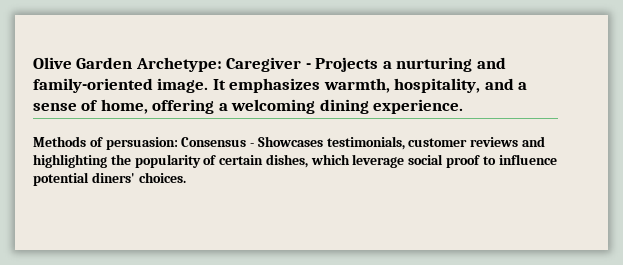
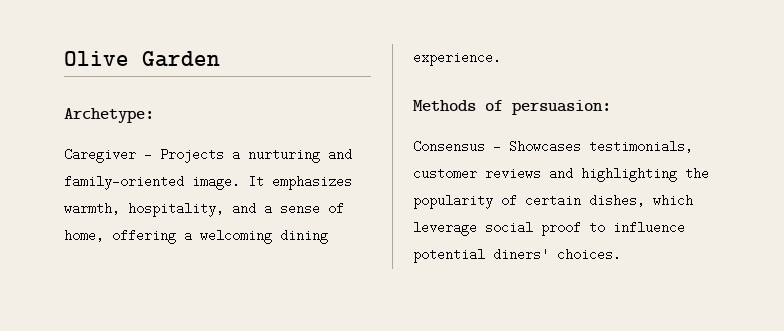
- Olive Garden Archetype: Caregiver - Projects a nurturing and family-oriented image.
+ Olive Garden
+ Archetype:
+ Caregiver - Projects a nurturing and family-oriented image.
- Methods of persuasion: Consensus - Showcases testimonials, customer reviews and highlighting the popularity of certain dishes, which leverage social proof to influence potential diners' choices.
+ Methods of persuasion:
+ Consensus - Showcases testimonials, customer reviews and highlighting the popularity of certain dishes, which leverage social proof to influence potential diners' choices.

